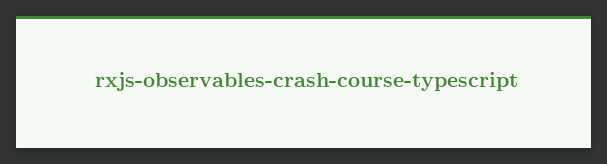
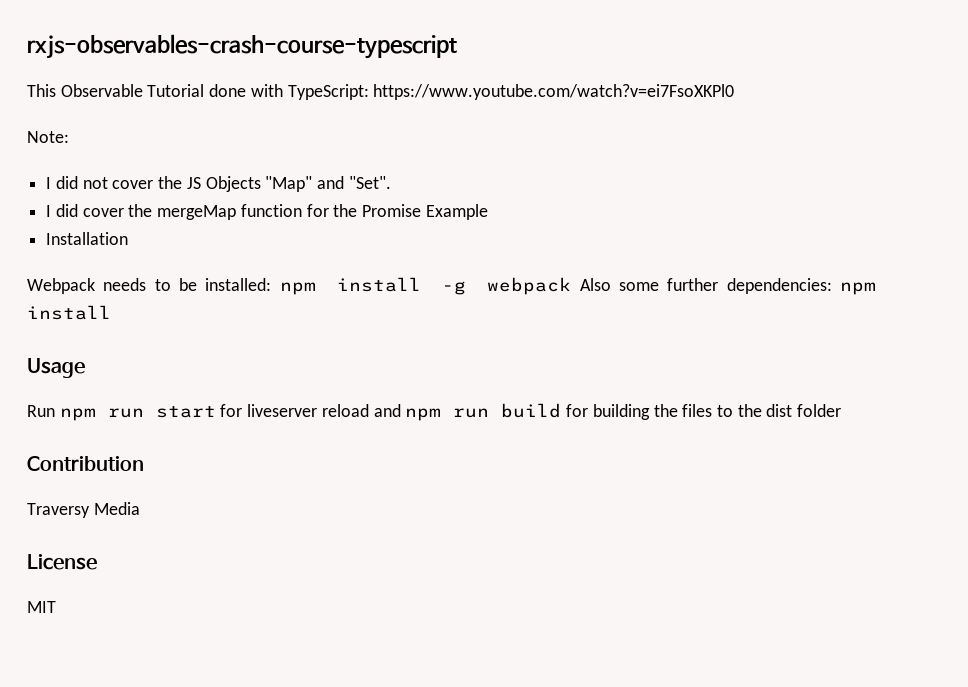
+ This Observable Tutorial done with TypeScript: https://www.youtube.com/watch?v=ei7FsoXKPl0
+ Note:
+ I did not cover the JS Objects "Map" and "Set".
+ I did cover the mergeMap function for the Promise Example
+ Installation
+ Webpack needs to be installed: npm install -g webpack Also some further dependencies: npm install
+ Usage
+ Run npm run start for liveserver reload and npm run build for building the files to the dist folder
+ Contribution
+ Traversy Media
+ License
+ MIT

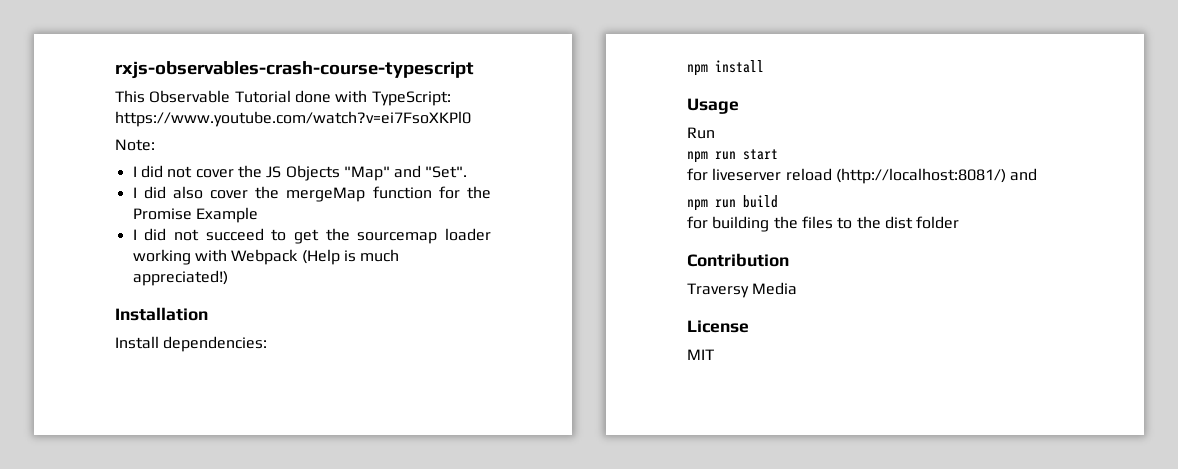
- I did cover the mergeMap function for the Promise Example
+ I did also cover the mergeMap function for the Promise Example
+ I did not succeed to get the sourcemap loader working with Webpack (Help is much appreciated!)
  Installation
- Webpack needs to be installed: npm install -g webpack Also some further dependencies: npm install
+ Install dependencies:
+ npm install
- Run npm run start for liveserver reload and npm run build for building the files to the dist folder
+ Run
+ npm run start
+ for liveserver reload (http://localhost:8081/) and
+ npm run build
+ for building the files to the dist folder

